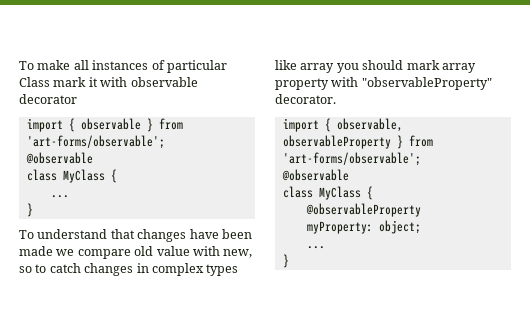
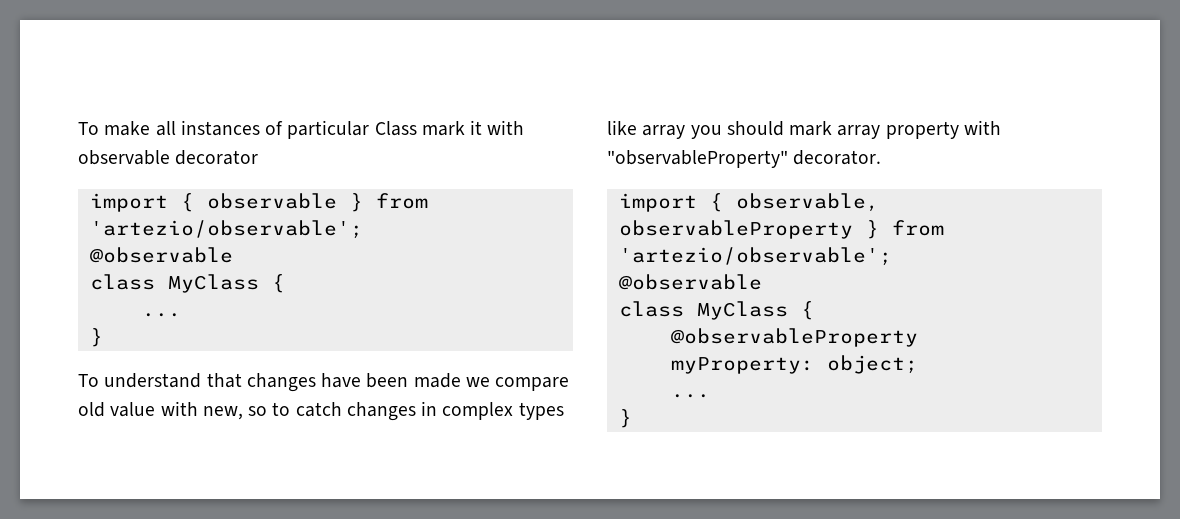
- import { observable } from 'art-forms/observable';
+ import { observable } from 'artezio/observable';
- import { observable, observableProperty } from 'art-forms/observable';
+ import { observable, observableProperty } from 'artezio/observable';

